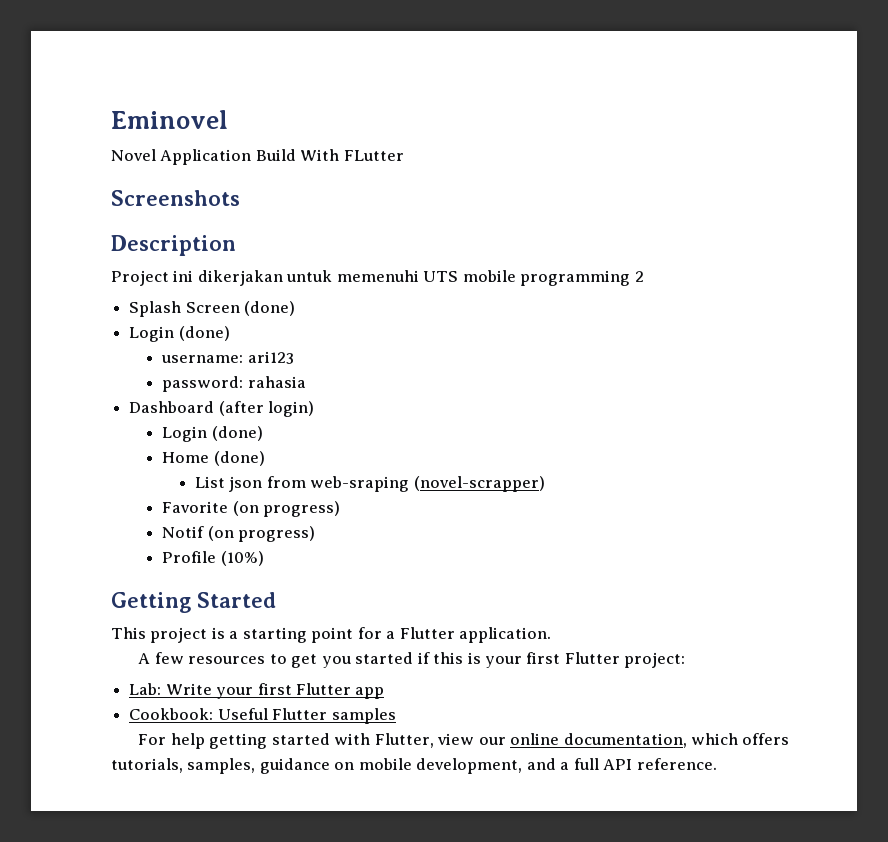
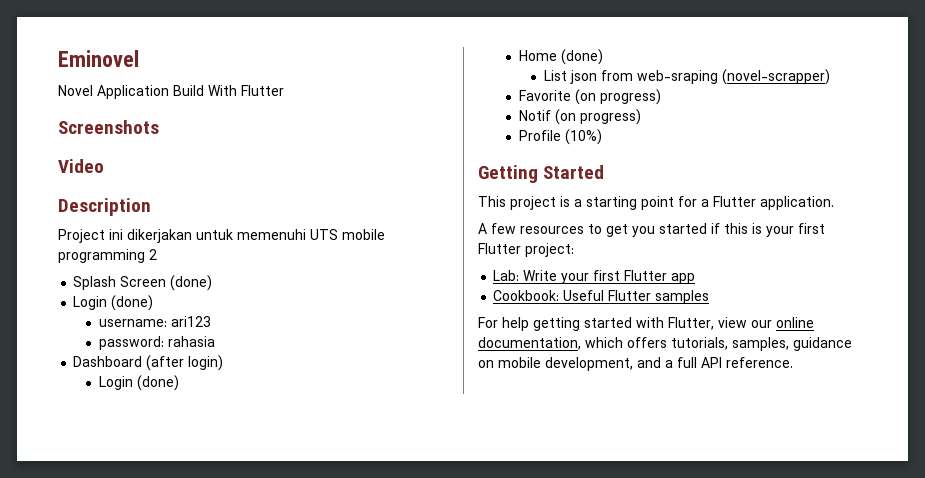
- Novel Application Build With FLutter
+ Novel Application Build With Flutter
+ Video

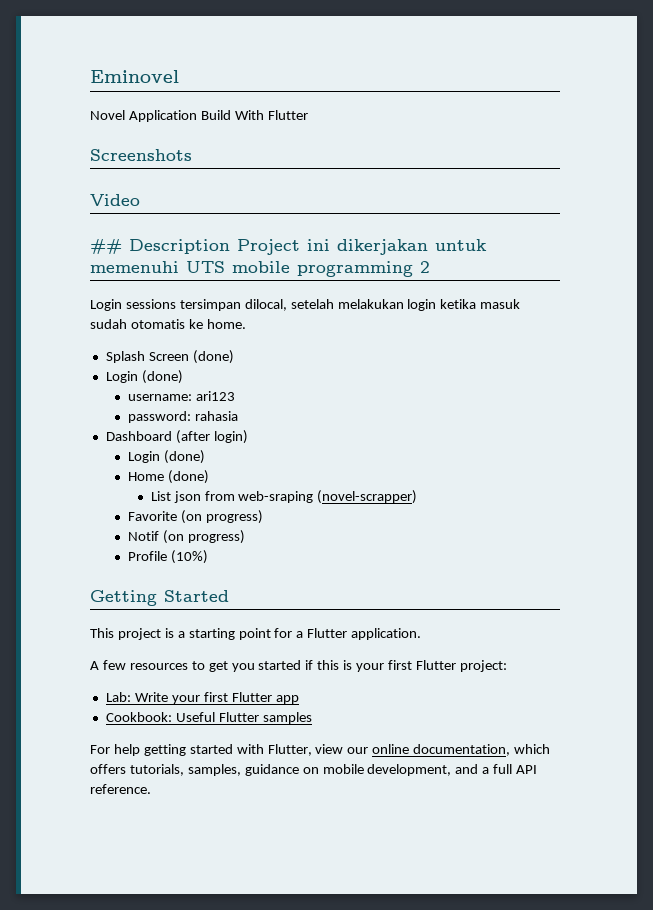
- Description
- Project ini dikerjakan untuk memenuhi UTS mobile programming 2
+ ## Description Project ini dikerjakan untuk memenuhi UTS mobile programming 2
+ Login sessions tersimpan dilocal, setelah melakukan login ketika masuk sudah otomatis ke home.

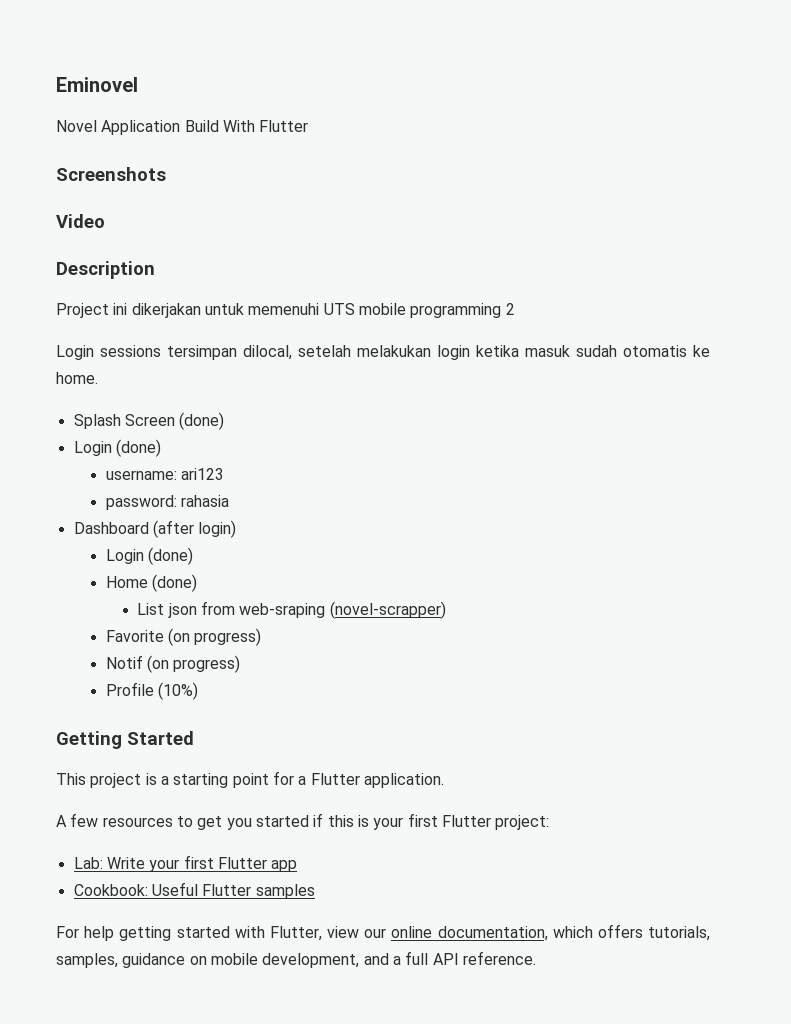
- ## Description Project ini dikerjakan untuk memenuhi UTS mobile programming 2
+ Description
+ Project ini dikerjakan untuk memenuhi UTS mobile programming 2

